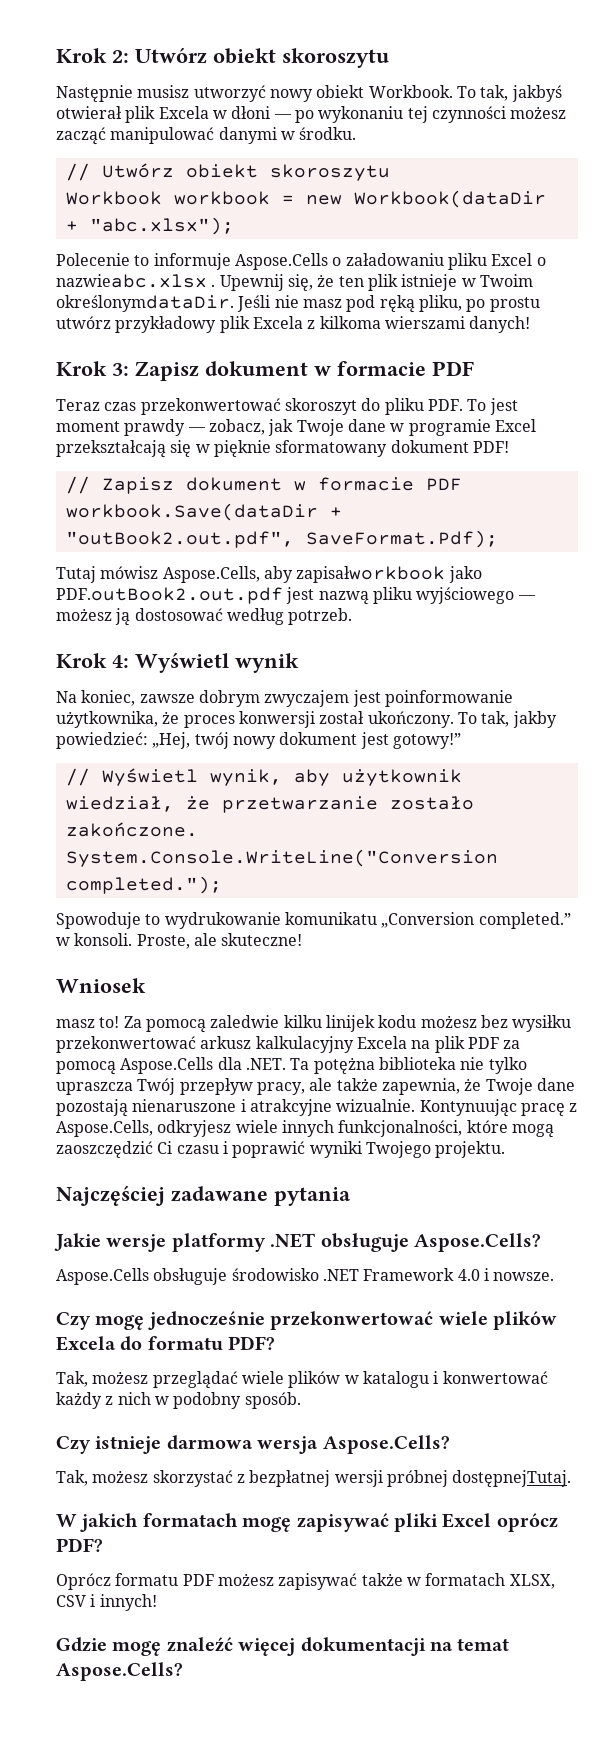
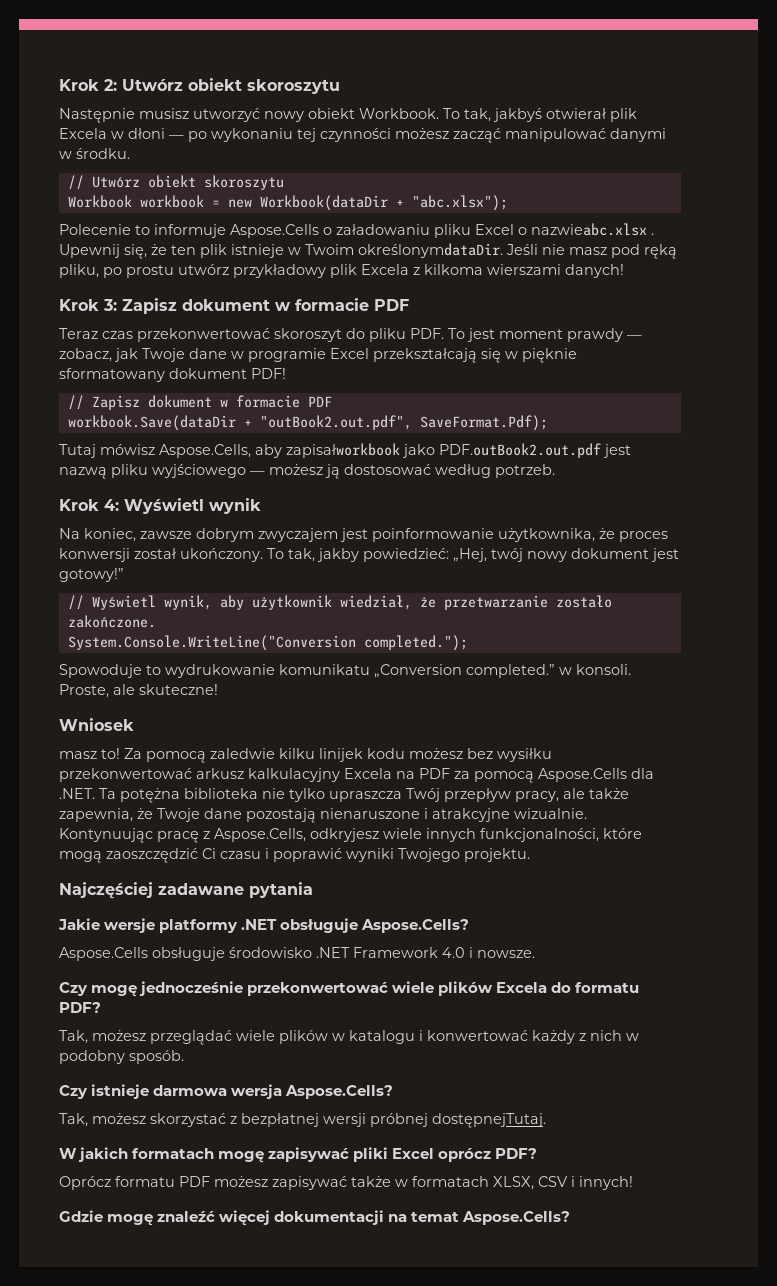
- Za pomocą zaledwie kilku linijek kodu możesz bez wysiłku przekonwertować arkusz kalkulacyjny Excela na plik PDF za pomocą Aspose.Cells dla .NET. Ta potężna biblioteka nie tylko upraszcza Twój przepływ pracy, ale także zapewnia, że Twoje dane pozostają nienaruszone i atrakcyjne wizualnie.
+ Za pomocą zaledwie kilku linijek kodu możesz bez wysiłku przekonwertować arkusz kalkulacyjny Excela na PDF za pomocą Aspose.Cells dla .NET. Ta potężna biblioteka nie tylko upraszcza Twój przepływ pracy, ale także zapewnia, że Twoje dane pozostają nienaruszone i atrakcyjne wizualnie.

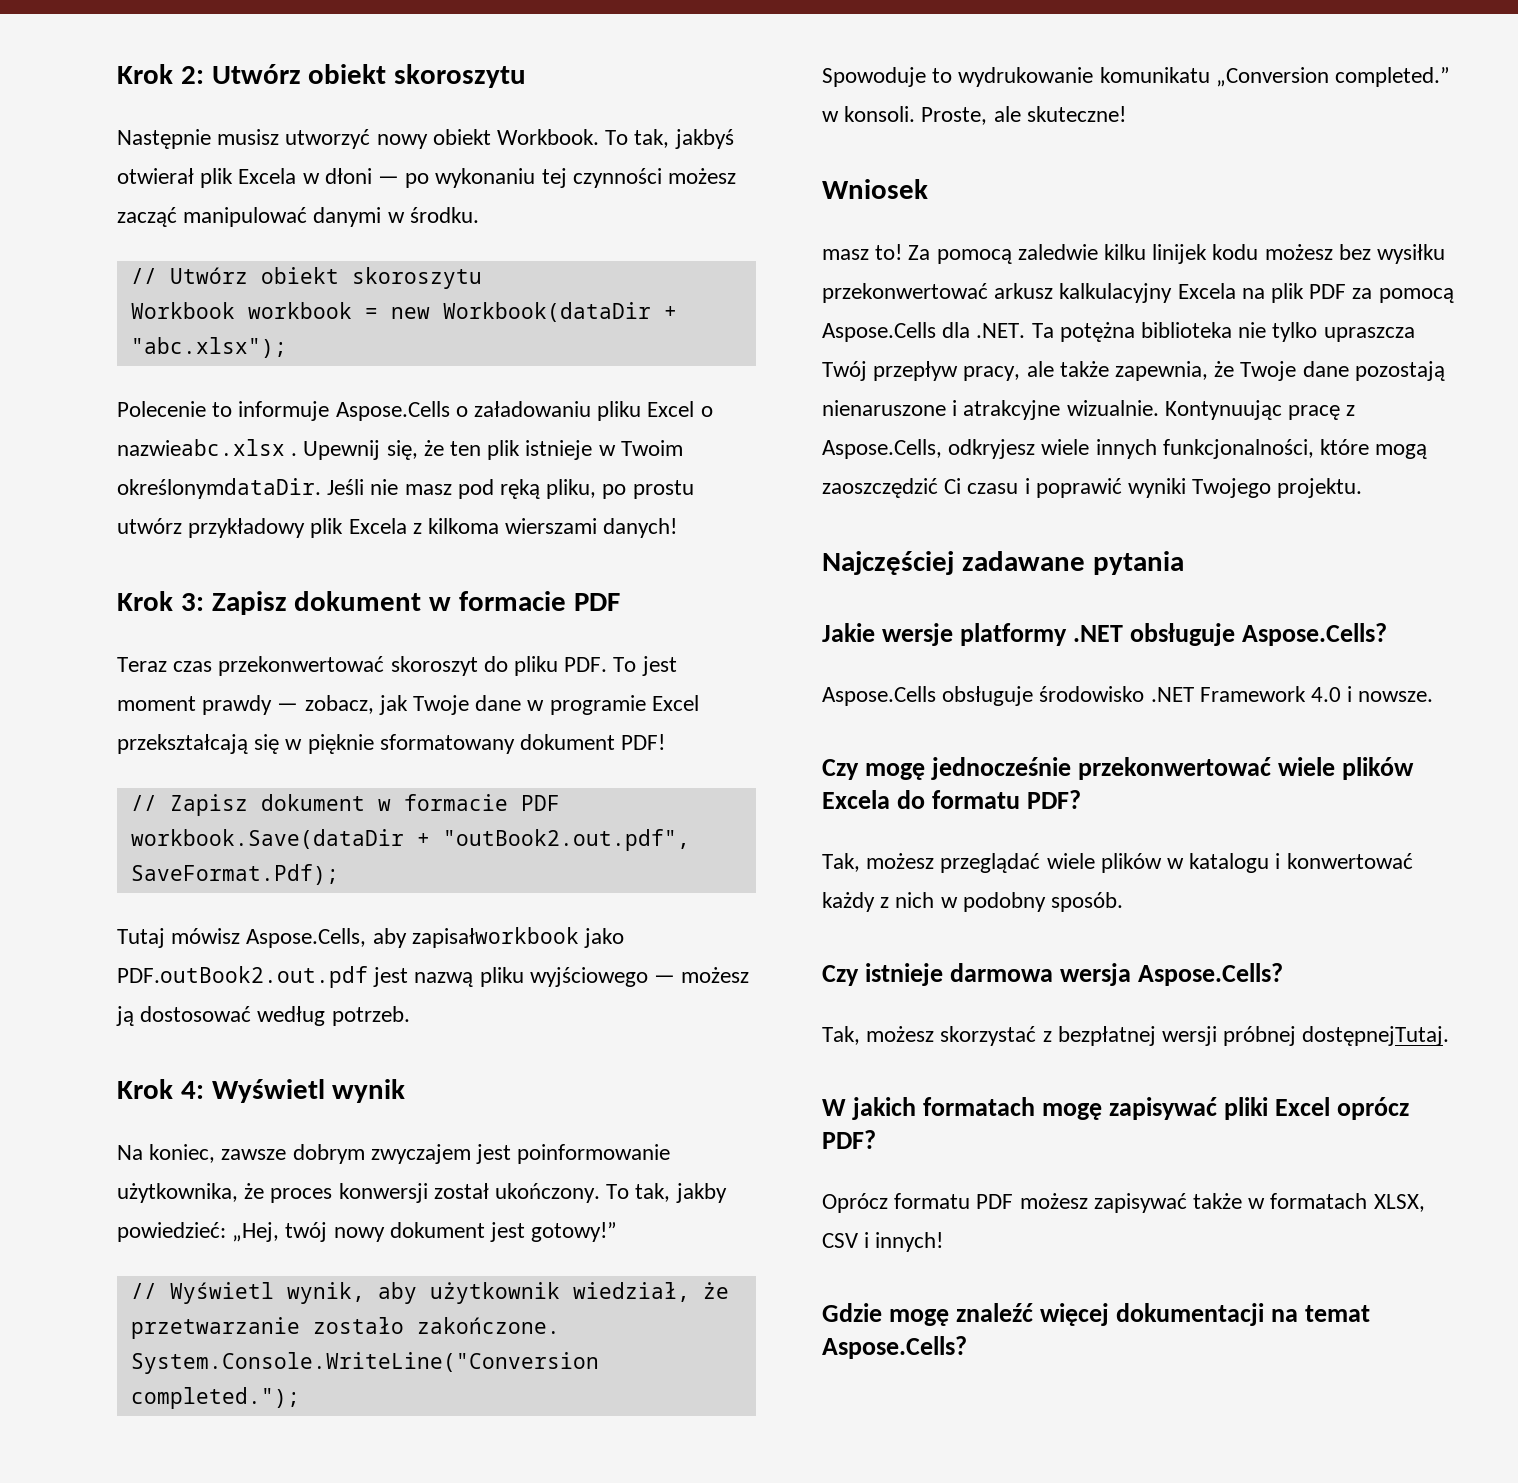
- Za pomocą zaledwie kilku linijek kodu możesz bez wysiłku przekonwertować arkusz kalkulacyjny Excela na PDF za pomocą Aspose.Cells dla .NET. Ta potężna biblioteka nie tylko upraszcza Twój przepływ pracy, ale także zapewnia, że Twoje dane pozostają nienaruszone i atrakcyjne wizualnie.
+ Za pomocą zaledwie kilku linijek kodu możesz bez wysiłku przekonwertować arkusz kalkulacyjny Excela na plik PDF za pomocą Aspose.Cells dla .NET. Ta potężna biblioteka nie tylko upraszcza Twój przepływ pracy, ale także zapewnia, że Twoje dane pozostają nienaruszone i atrakcyjne wizualnie.

